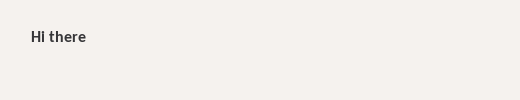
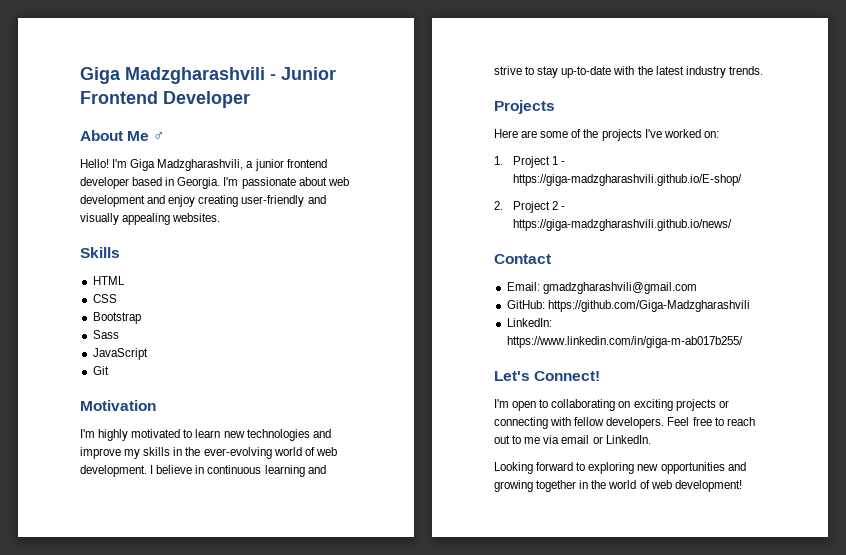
- Hi there
+ Giga Madzgharashvili - Junior Frontend Developer
+ About Me ♂
+ Hello! I'm Giga Madzgharashvili, a junior frontend developer based in Georgia. I'm passionate about web development and enjoy creating user-friendly and visually appealing websites.
+ Skills
+ HTML
+ CSS
+ Bootstrap
+ Sass
+ JavaScript
+ Git
+ Motivation
+ I'm highly motivated to learn new technologies and improve my skills in the ever-evolving world of web development. I believe in continuous learning and strive to stay up-to-date with the latest industry trends.
+ Projects
+ Here are some of the projects I've worked on:
+ 1. Project 1 - https://giga-madzgharashvili.github.io/E-shop/
+ 2. Project 2 - https://giga-madzgharashvili.github.io/news/
+ Contact
+ Email: gmadzgharashvili@gmail.com
+ GitHub: https://github.com/Giga-Madzgharashvili
+ LinkedIn: https://www.linkedin.com/in/giga-m-ab017b255/
+ Let's Connect!
+ I'm open to collaborating on exciting projects or connecting with fellow developers. Feel free to reach out to me via email or LinkedIn.
+ Looking forward to exploring new opportunities and growing together in the world of web development!

